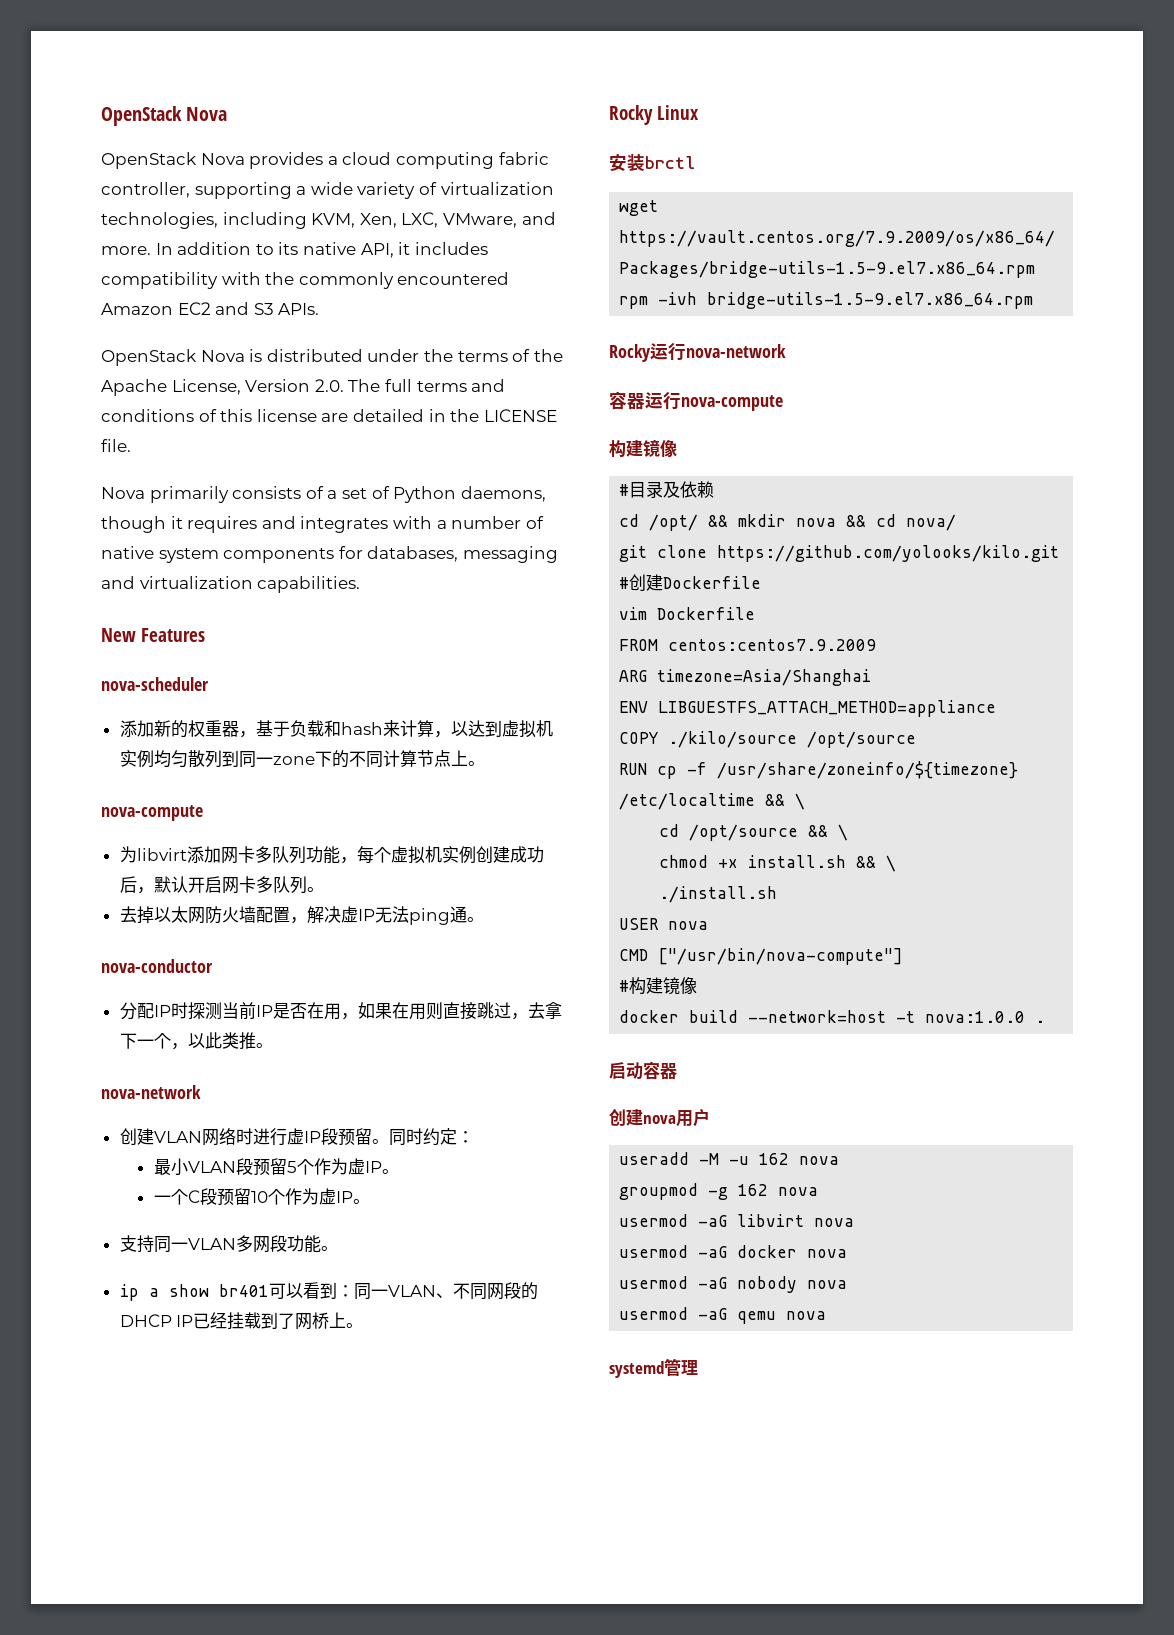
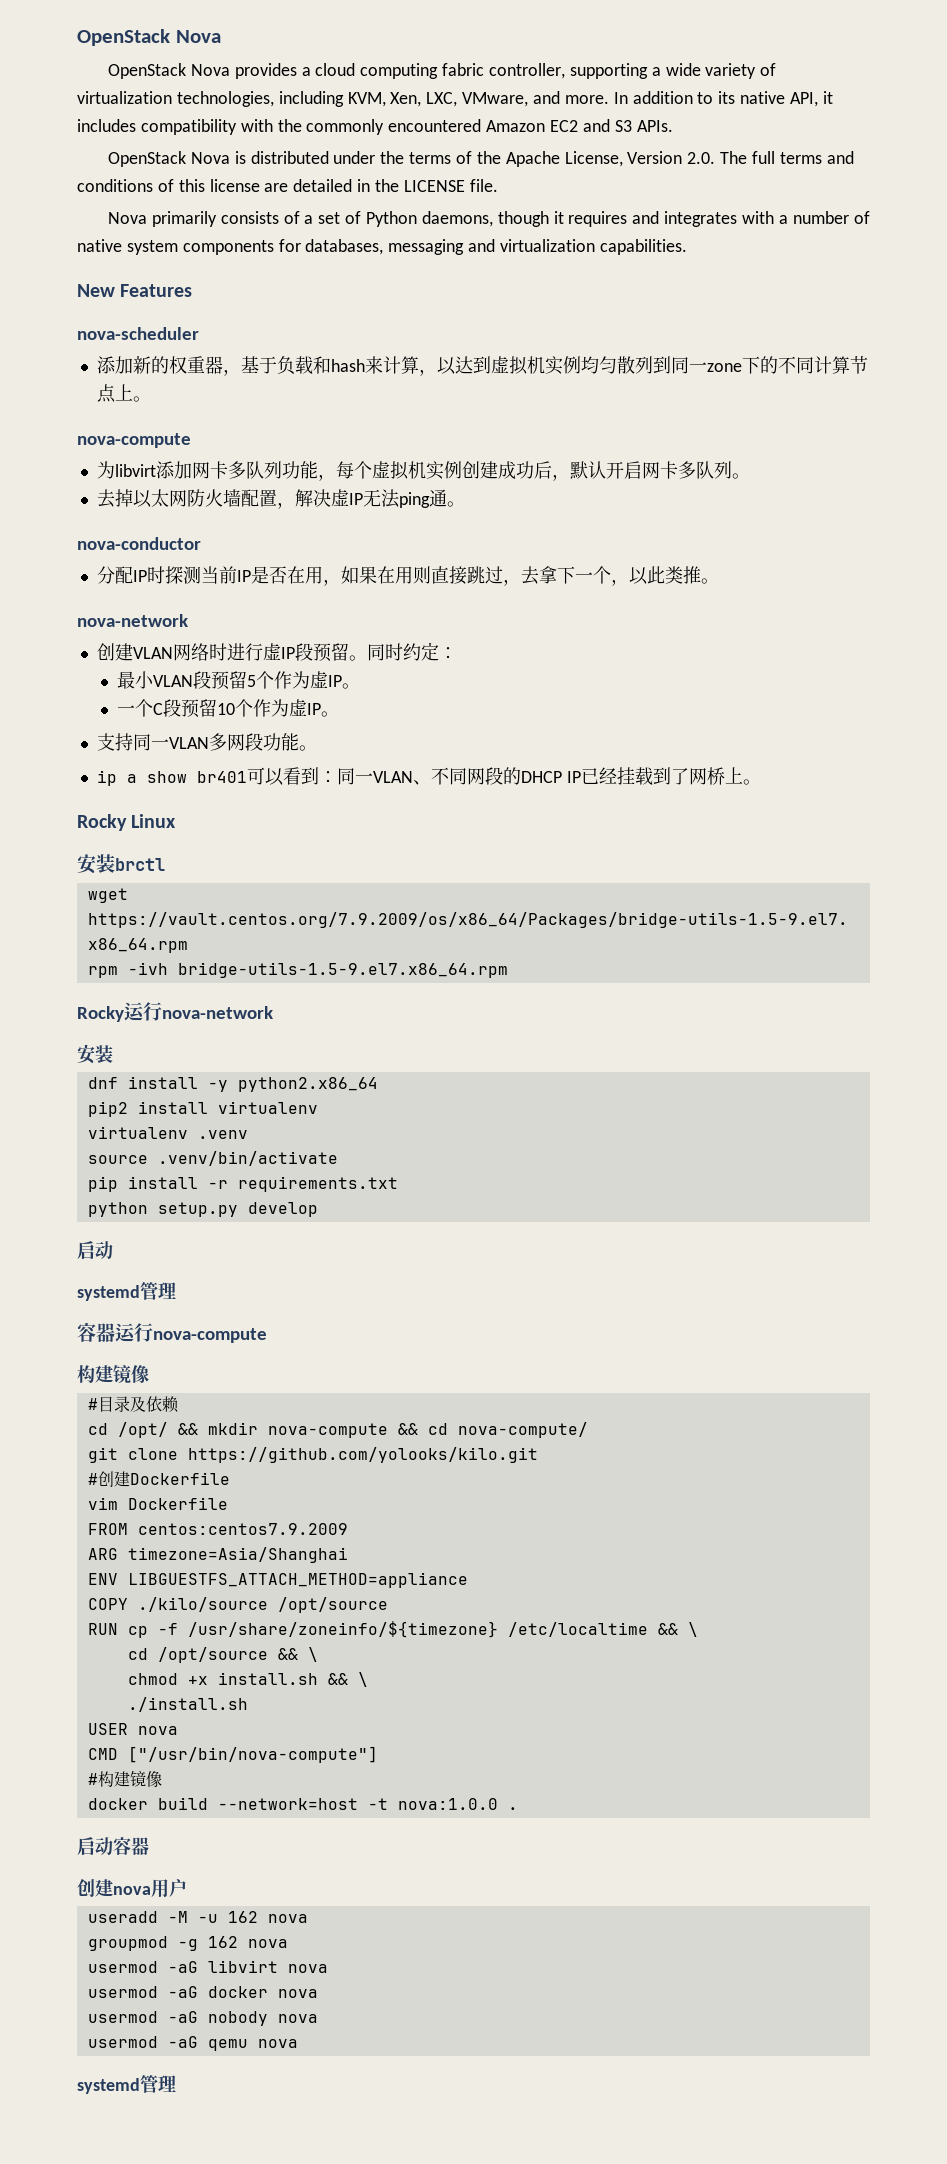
  Rocky运行nova-network
+ 安装
+ dnf install -y python2.x86_64
+ pip2 install virtualenv
+ virtualenv .venv
+ source .venv/bin/activate
+ pip install -r requirements.txt
+ python setup.py develop
+ 启动
+ systemd管理
- cd /opt/ && mkdir nova && cd nova/
+ cd /opt/ && mkdir nova-compute && cd nova-compute/

